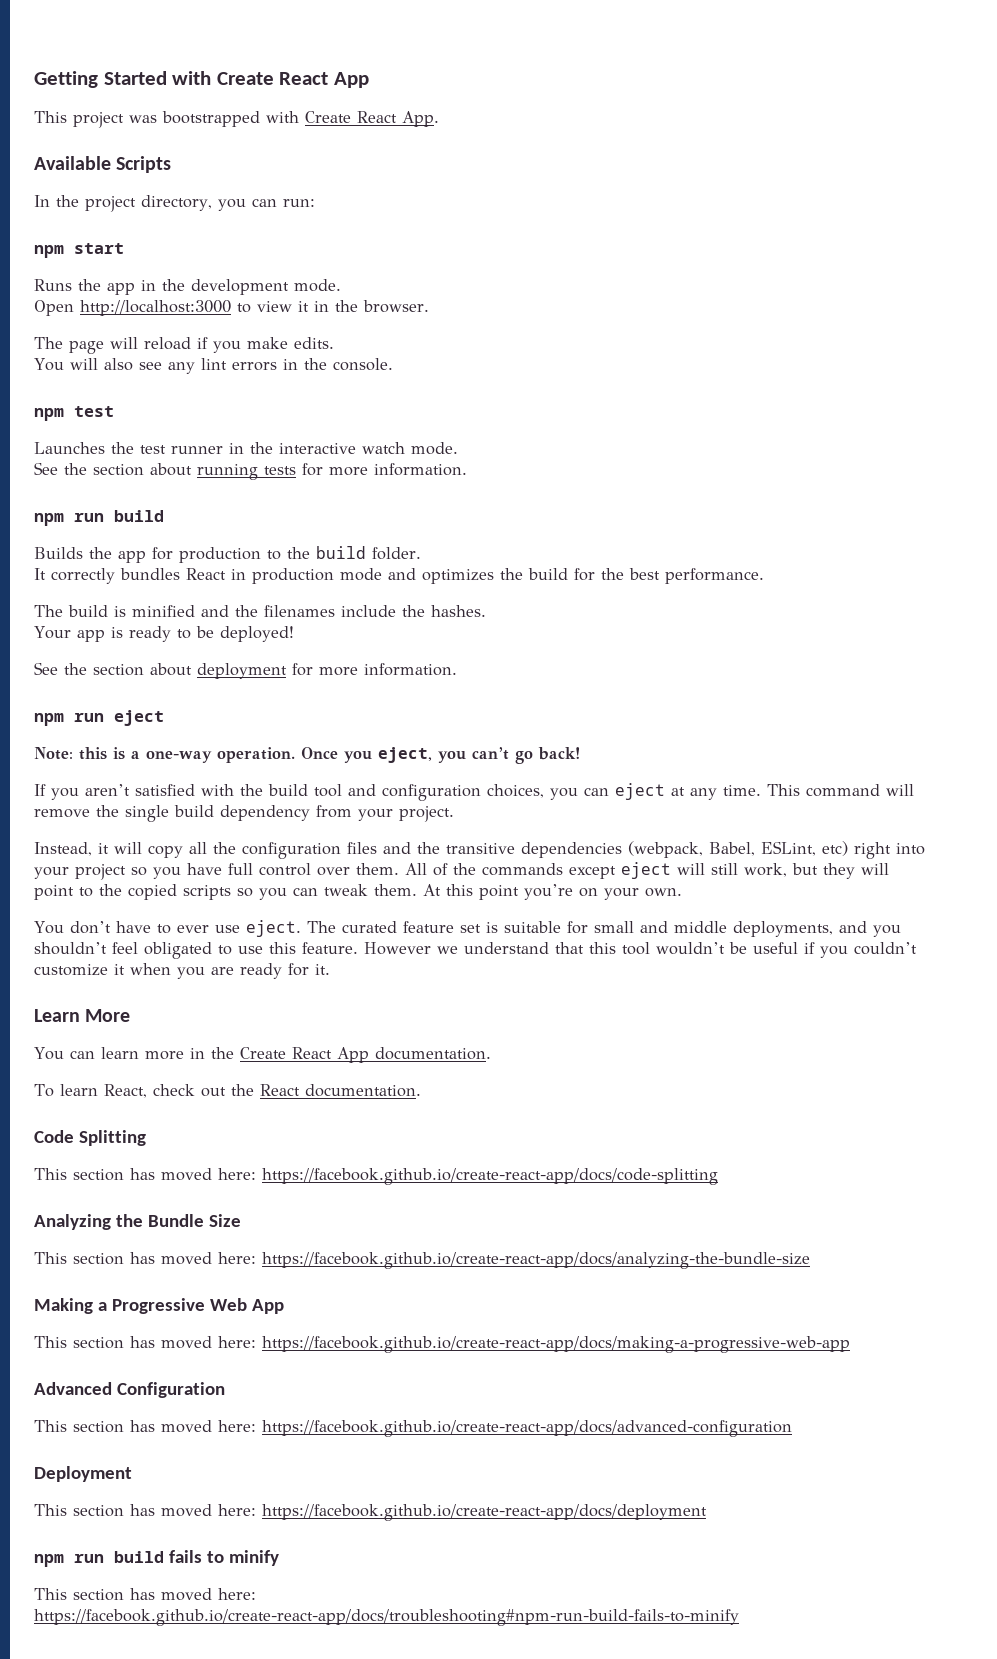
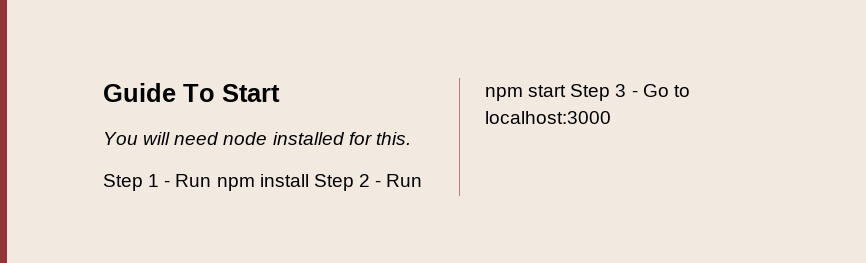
- Getting Started with Create React App
- This project was bootstrapped with Create React App.
- Available Scripts
- In the project directory, you can run:
- npm start
- Runs the app in the development mode.
- Open http://localhost:3000 to view it in the browser.
- The page will reload if you make edits.
- You will also see any lint errors in the console.
- npm test
- Launches the test runner in the interactive watch mode.
- See the section about running tests for more information.
- npm run build
- Builds the app for production to the build folder.
- It correctly bundles React in production mode and optimizes the build for the best performance.
- The build is minified and the filenames include the hashes.
- Your app is ready to be deployed!
- See the section about deployment for more information.
- npm run eject
- Note: this is a one-way operation. Once you eject, you can’t go back!
- If you aren’t satisfied with the build tool and configuration choices, you can eject at any time. This command will remove the single build dependency from your project.
- Instead, it will copy all the configuration files and the transitive dependencies (webpack, Babel, ESLint, etc) right into your project so you have full control over them. All of the commands except eject will still work, but they will point to the copied scripts so you can tweak them. At this point you’re on your own.
- You don’t have to ever use eject. The curated feature set is suitable for small and middle deployments, and you shouldn’t feel obligated to use this feature. However we understand that this tool wouldn’t be useful if you couldn’t customize it when you are ready for it.
- Learn More
- You can learn more in the Create React App documentation.
- To learn React, check out the React documentation.
- Code Splitting
- This section has moved here: https://facebook.github.io/create-react-app/docs/code-splitting
- Analyzing the Bundle Size
- This section has moved here: https://facebook.github.io/create-react-app/docs/analyzing-the-bundle-size
- Making a Progressive Web App
- This section has moved here: https://facebook.github.io/create-react-app/docs/making-a-progressive-web-app
- Advanced Configuration
- This section has moved here: https://facebook.github.io/create-react-app/docs/advanced-configuration
- Deployment
- This section has moved here: https://facebook.github.io/create-react-app/docs/deployment
- npm run build fails to minify
- This section has moved here: https://facebook.github.io/create-react-app/docs/troubleshooting#npm-run-build-fails-to-minify
+ Guide To Start
+ You will need node installed for this.
+ Step 1 - Run npm install Step 2 - Run npm start Step 3 - Go to localhost:3000

